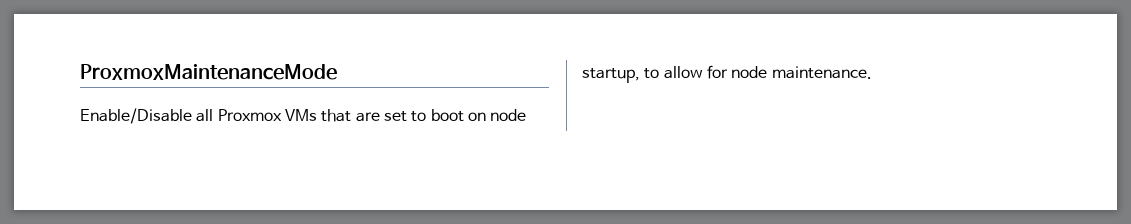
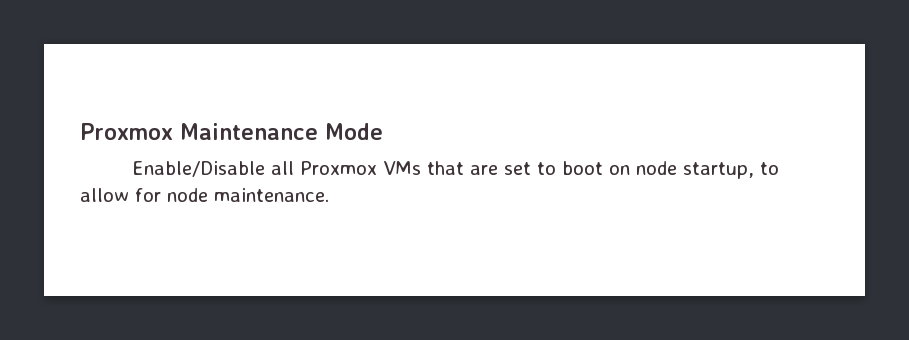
- ProxmoxMaintenanceMode
+ Proxmox Maintenance Mode

